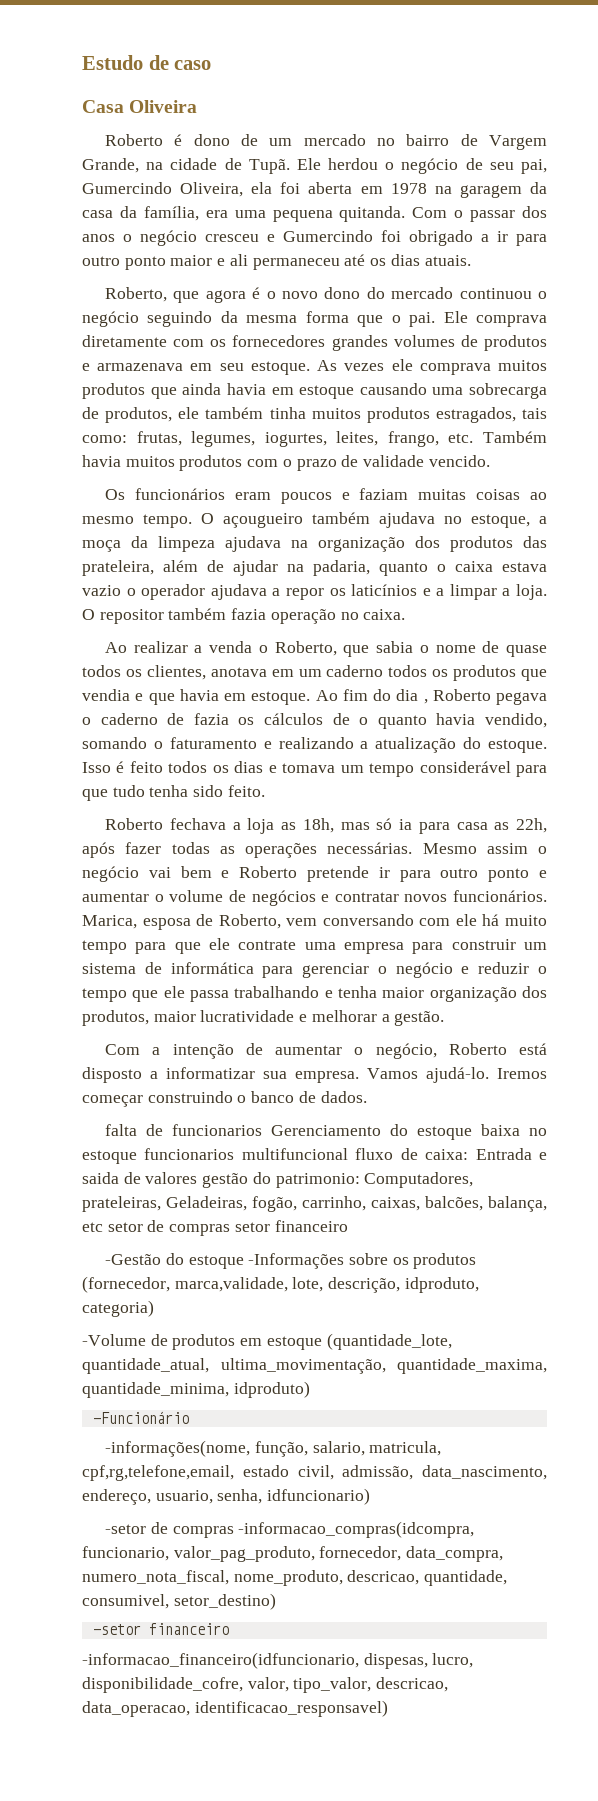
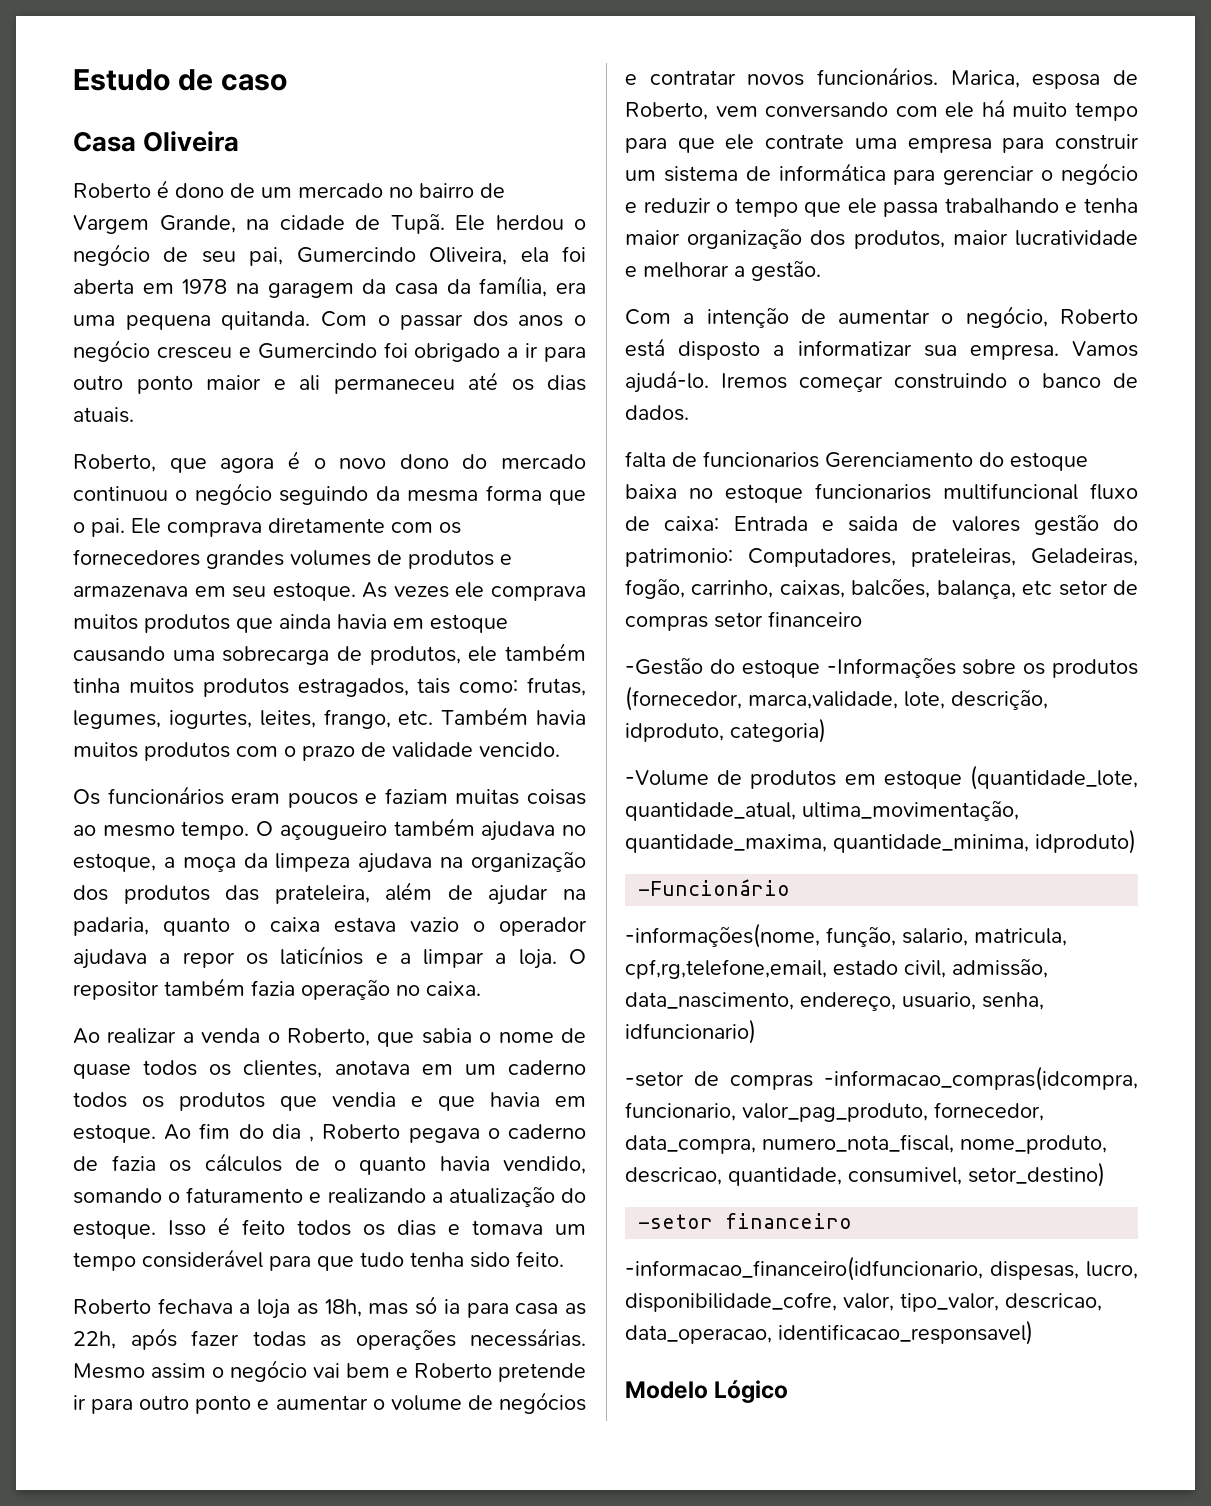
+ Modelo Lógico

